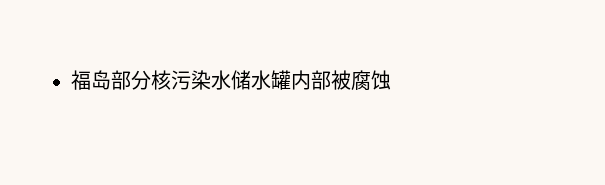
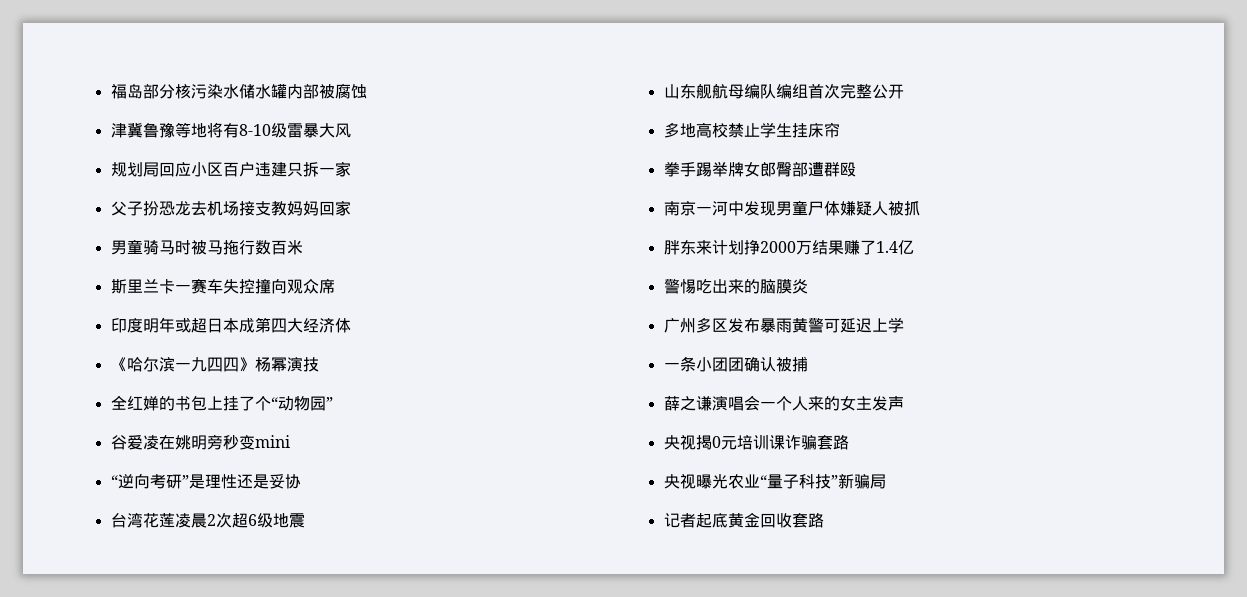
+ 津冀鲁豫等地将有8-10级雷暴大风
+ 规划局回应小区百户违建只拆一家
+ 父子扮恐龙去机场接支教妈妈回家
+ 男童骑马时被马拖行数百米
+ 斯里兰卡一赛车失控撞向观众席
+ 印度明年或超日本成第四大经济体
+ 《哈尔滨一九四四》杨幂演技
+ 全红婵的书包上挂了个“动物园”
+ 谷爱凌在姚明旁秒变mini
+ “逆向考研”是理性还是妥协
+ 台湾花莲凌晨2次超6级地震
+ 山东舰航母编队编组首次完整公开
+ 多地高校禁止学生挂床帘
+ 拳手踢举牌女郎臀部遭群殴
+ 南京一河中发现男童尸体嫌疑人被抓
+ 胖东来计划挣2000万结果赚了1.4亿
+ 警惕吃出来的脑膜炎
+ 广州多区发布暴雨黄警可延迟上学
+ 一条小团团确认被捕
+ 薛之谦演唱会一个人来的女主发声
+ 央视揭0元培训课诈骗套路
+ 央视曝光农业“量子科技”新骗局
+ 记者起底黄金回收套路

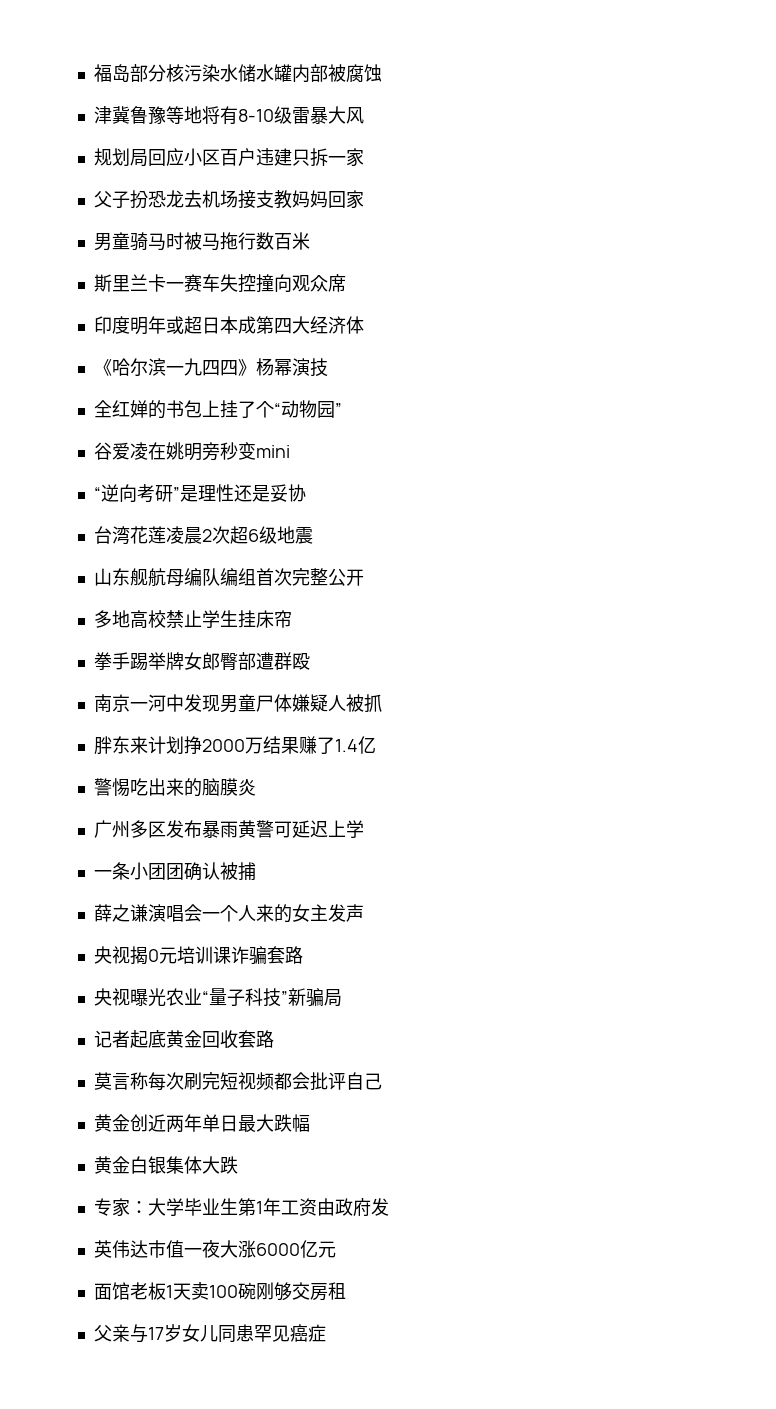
+ 莫言称每次刷完短视频都会批评自己
+ 黄金创近两年单日最大跌幅
+ 黄金白银集体大跌
+ 专家：大学毕业生第1年工资由政府发
+ 英伟达市值一夜大涨6000亿元
+ 面馆老板1天卖100碗刚够交房租
+ 父亲与17岁女儿同患罕见癌症

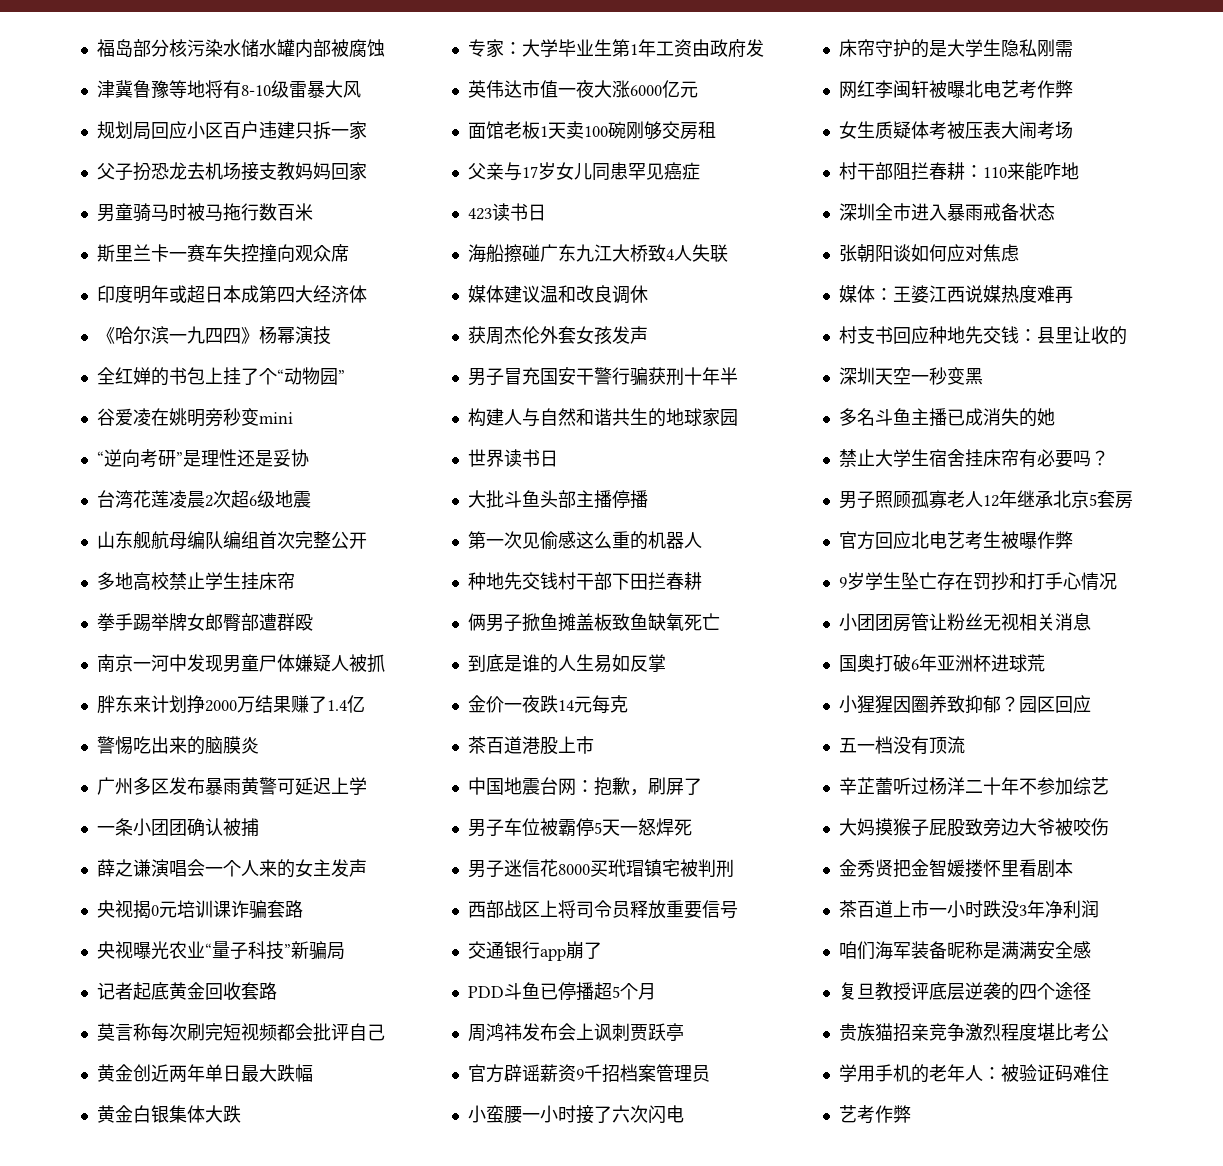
+ 423读书日
+ 海船擦碰广东九江大桥致4人失联
+ 媒体建议温和改良调休
+ 获周杰伦外套女孩发声
+ 男子冒充国安干警行骗获刑十年半
+ 构建人与自然和谐共生的地球家园
+ 世界读书日
+ 大批斗鱼头部主播停播
+ 第一次见偷感这么重的机器人
+ 种地先交钱村干部下田拦春耕
+ 俩男子掀鱼摊盖板致鱼缺氧死亡
+ 到底是谁的人生易如反掌
+ 金价一夜跌14元每克
+ 茶百道港股上市
+ 中国地震台网：抱歉，刷屏了
+ 男子车位被霸停5天一怒焊死
+ 男子迷信花8000买玳瑁镇宅被判刑
+ 西部战区上将司令员释放重要信号
+ 交通银行app崩了
+ PDD斗鱼已停播超5个月
+ 周鸿祎发布会上讽刺贾跃亭
+ 官方辟谣薪资9千招档案管理员
+ 小蛮腰一小时接了六次闪电
+ 床帘守护的是大学生隐私刚需
+ 网红李闽轩被曝北电艺考作弊
+ 女生质疑体考被压表大闹考场
+ 村干部阻拦春耕：110来能咋地
+ 深圳全市进入暴雨戒备状态
+ 张朝阳谈如何应对焦虑
+ 媒体：王婆江西说媒热度难再
+ 村支书回应种地先交钱：县里让收的
+ 深圳天空一秒变黑
+ 多名斗鱼主播已成消失的她
+ 禁止大学生宿舍挂床帘有必要吗？
+ 男子照顾孤寡老人12年继承北京5套房
+ 官方回应北电艺考生被曝作弊
+ 9岁学生坠亡存在罚抄和打手心情况
+ 小团团房管让粉丝无视相关消息
+ 国奥打破6年亚洲杯进球荒
+ 小猩猩因圈养致抑郁？园区回应
+ 五一档没有顶流
+ 辛芷蕾听过杨洋二十年不参加综艺
+ 大妈摸猴子屁股致旁边大爷被咬伤
+ 金秀贤把金智媛搂怀里看剧本
+ 茶百道上市一小时跌没3年净利润
+ 咱们海军装备昵称是满满安全感
+ 复旦教授评底层逆袭的四个途径
+ 贵族猫招亲竞争激烈程度堪比考公
+ 学用手机的老年人：被验证码难住
+ 艺考作弊

